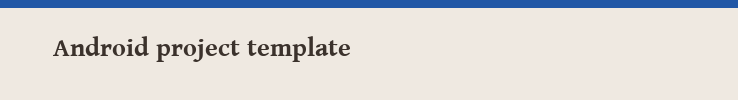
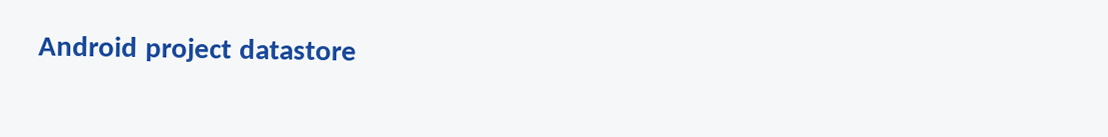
- Android project template
+ Android project datastore

